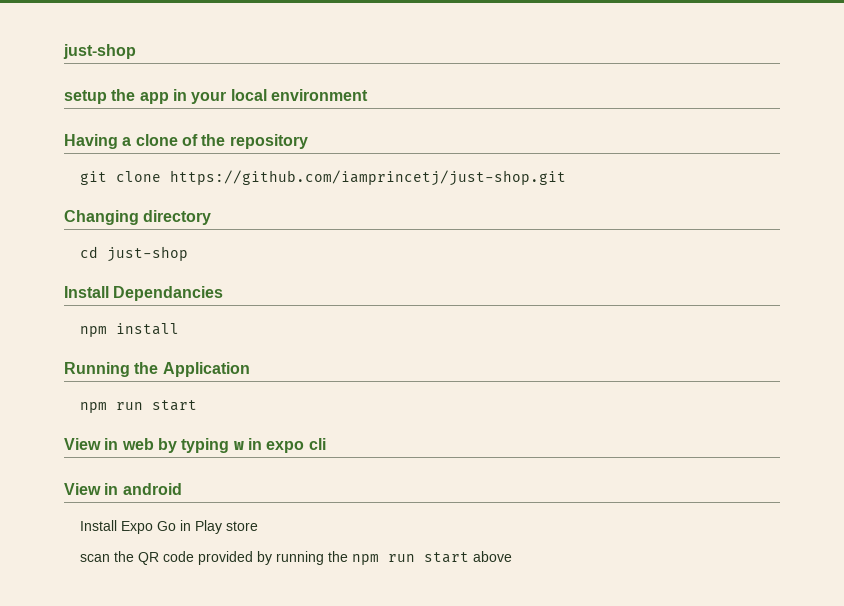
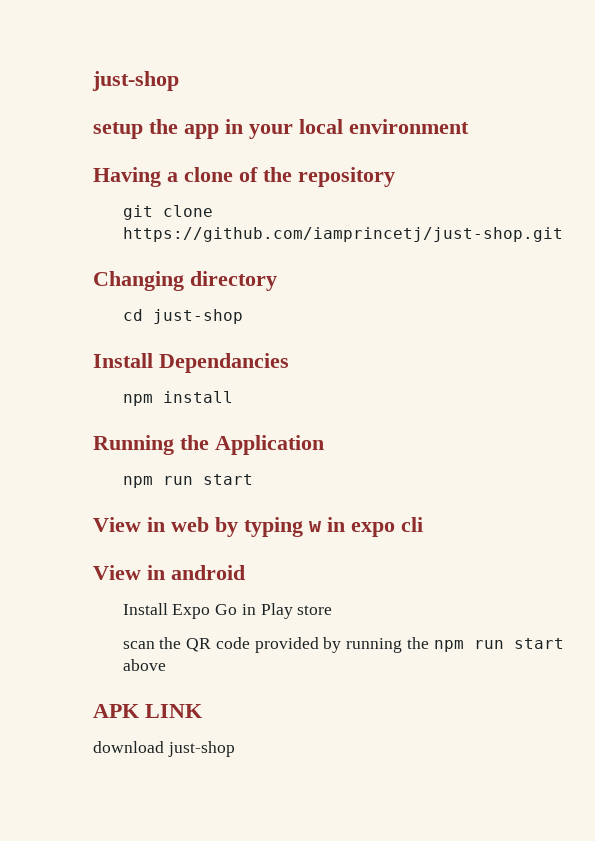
+ APK LINK
+ download just-shop

